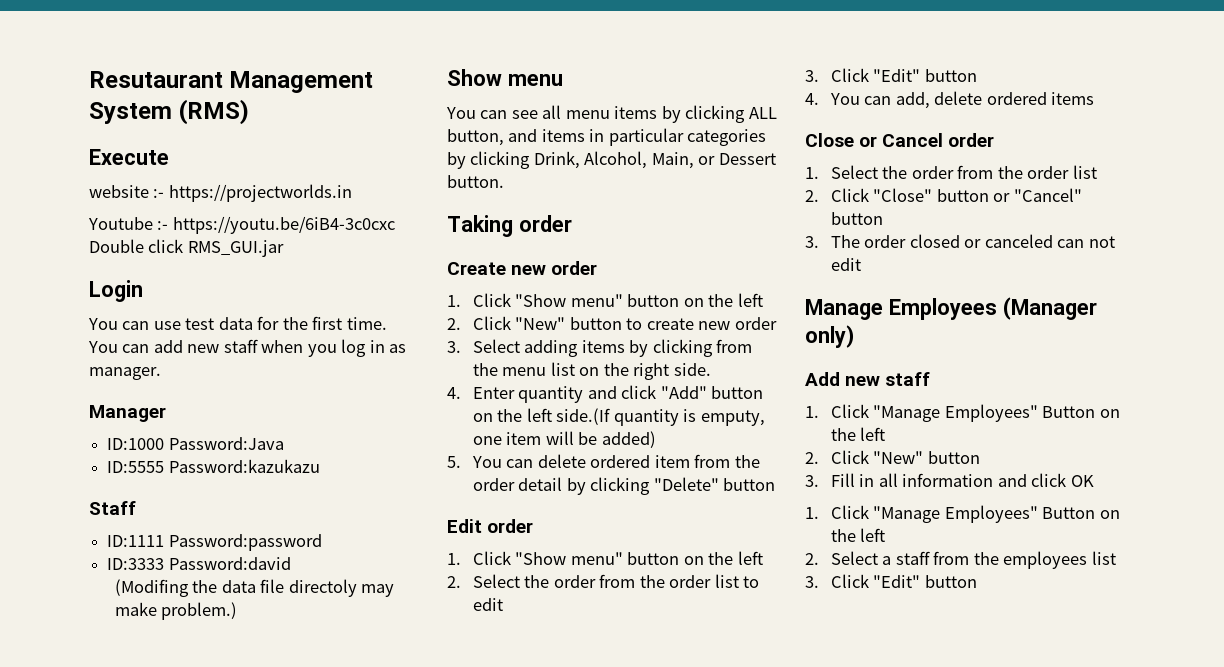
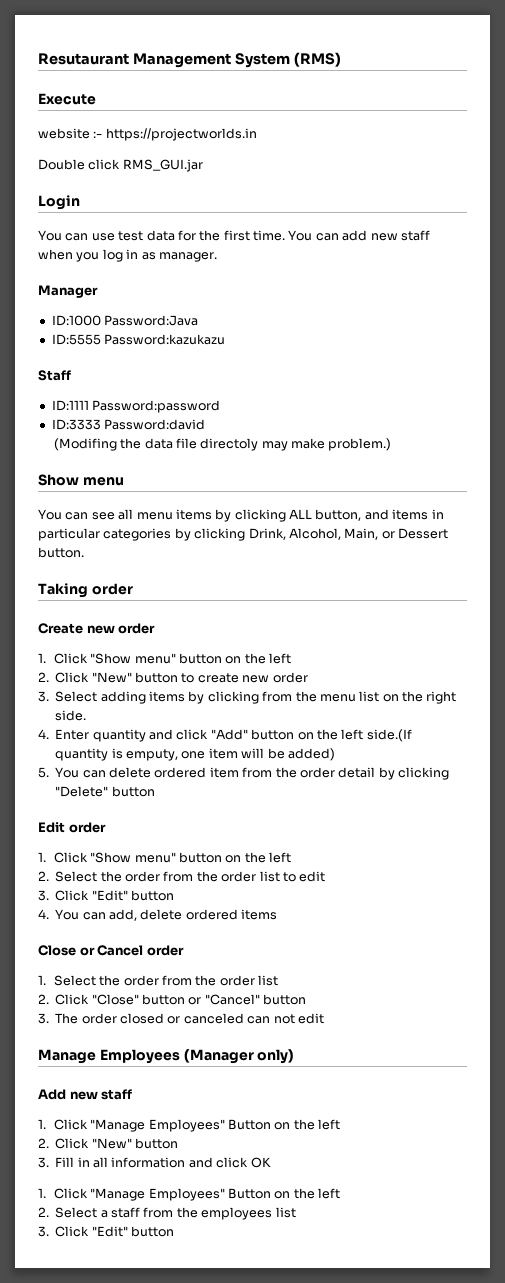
- Youtube :- https://youtu.be/6iB4-3c0cxc Double click RMS_GUI.jar
+ Double click RMS_GUI.jar

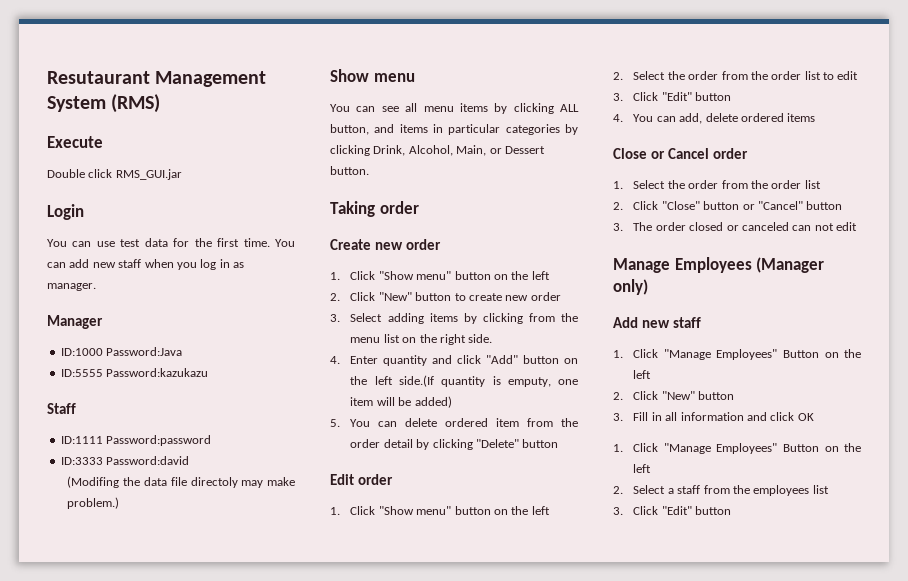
- website :- https://projectworlds.in

